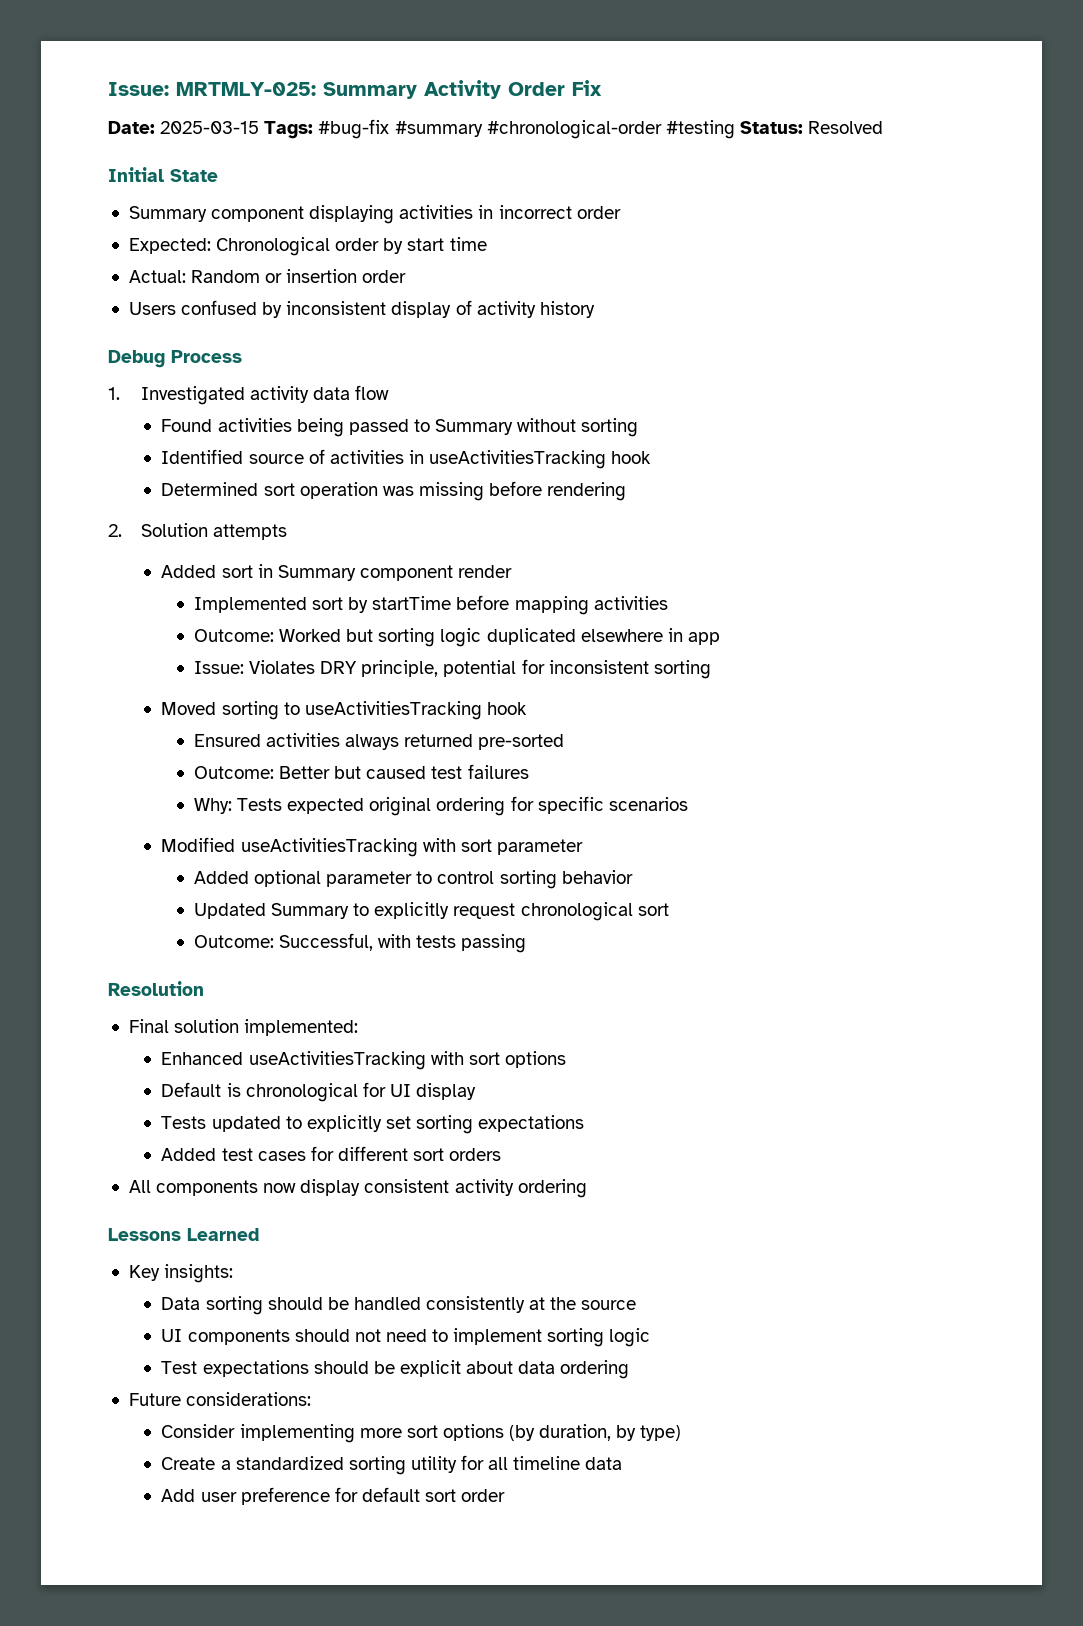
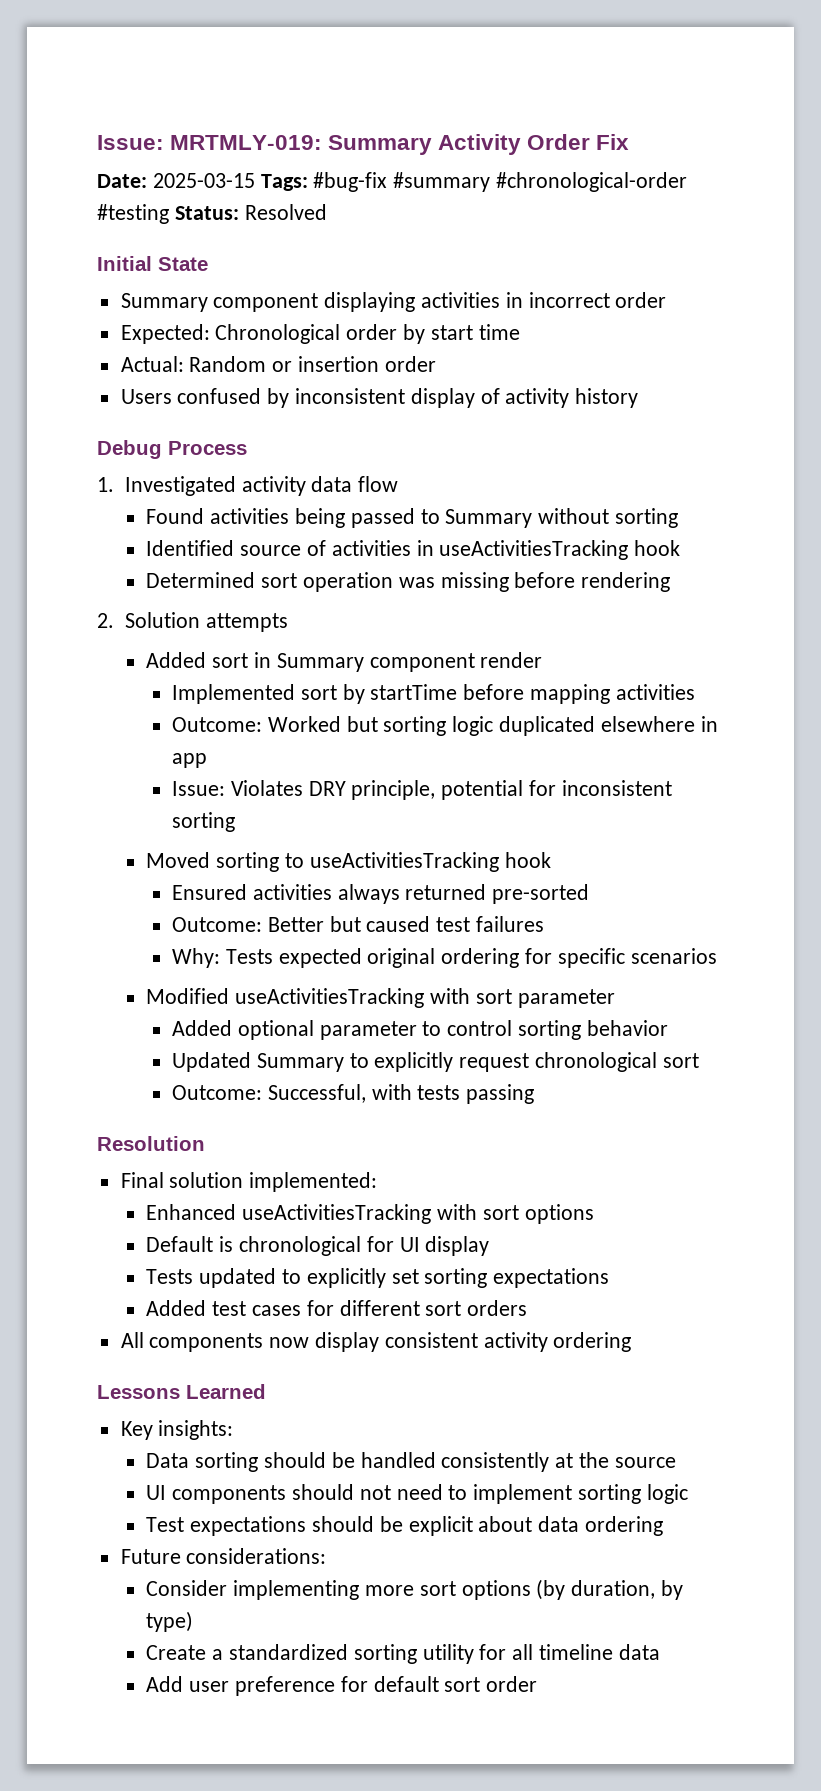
- Issue: MRTMLY-025: Summary Activity Order Fix
+ Issue: MRTMLY-019: Summary Activity Order Fix

